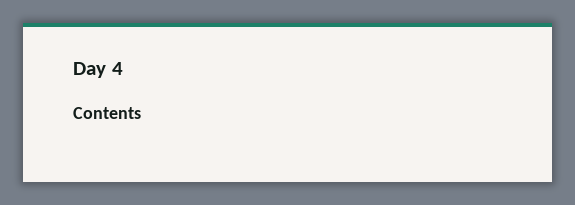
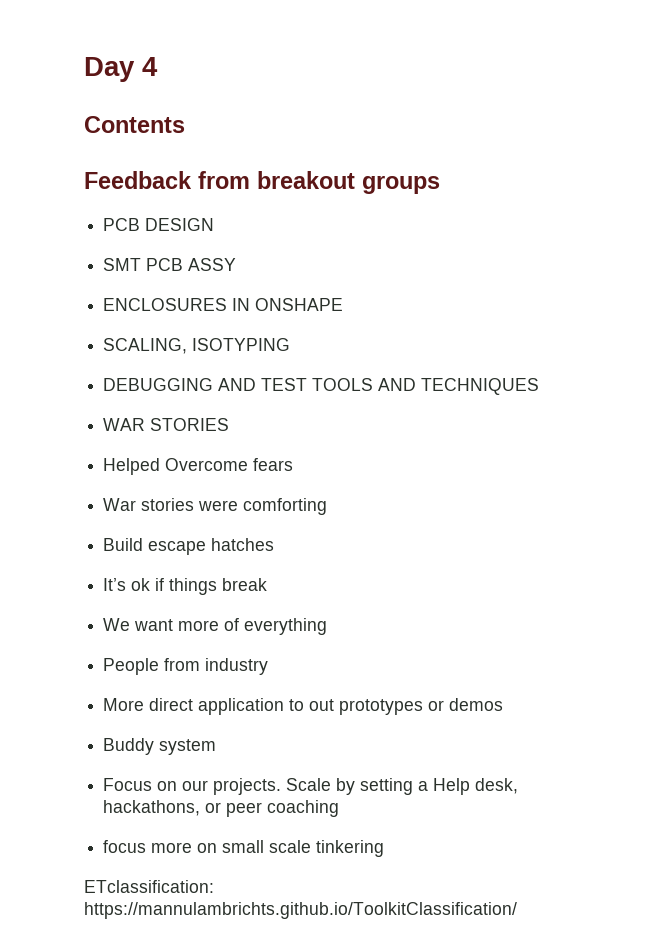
+ Feedback from breakout groups
+ PCB DESIGN
+ SMT PCB ASSY
+ ENCLOSURES IN ONSHAPE
+ SCALING, ISOTYPING
+ DEBUGGING AND TEST TOOLS AND TECHNIQUES
+ WAR STORIES
+ Helped Overcome fears
+ War stories were comforting
+ Build escape hatches
+ It’s ok if things break
+ We want more of everything
+ People from industry
+ More direct application to out prototypes or demos
+ Buddy system
+ Focus on our projects. Scale by setting a Help desk, hackathons, or peer coaching
+ focus more on small scale tinkering
+ ETclassification: https://mannulambrichts.github.io/ToolkitClassification/

